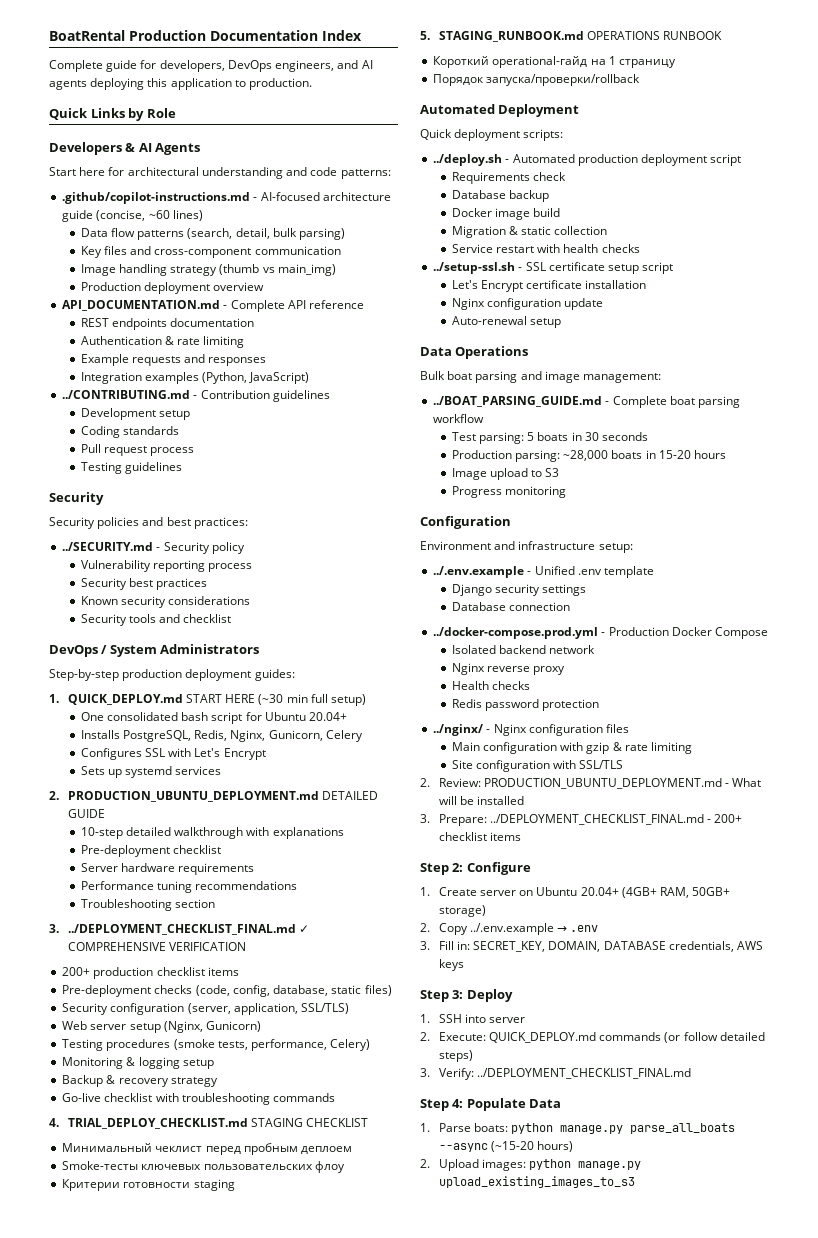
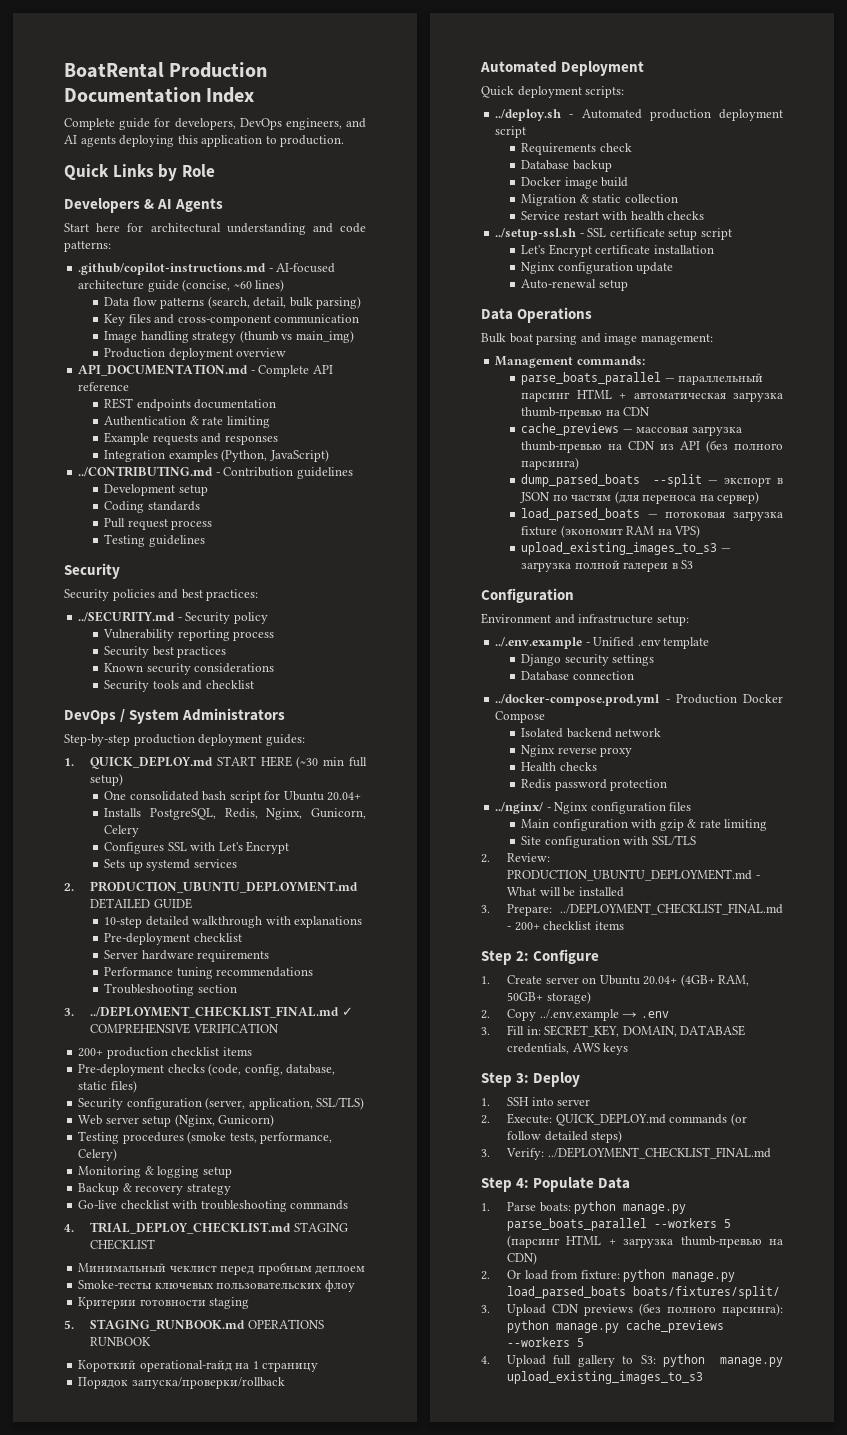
- ../BOAT_PARSING_GUIDE.md - Complete boat parsing workflow
- Test parsing: 5 boats in 30 seconds
- Production parsing: ~28,000 boats in 15-20 hours
- Image upload to S3
+ Management commands:
+ parse_boats_parallel — параллельный парсинг HTML + автоматическая загрузка thumb-превью на CDN
+ cache_previews — массовая загрузка thumb-превью на CDN из API (без полного парсинга)
+ dump_parsed_boats --split — экспорт в JSON по частям (для переноса на сервер)
+ load_parsed_boats — потоковая загрузка fixture (экономит RAM на VPS)
+ upload_existing_images_to_s3 — загрузка полной галереи в S3
- Progress monitoring
- 1. Parse boats: python manage.py parse_all_boats --async (~15-20 hours)
- 2. Upload images: python manage.py upload_existing_images_to_s3
+ 1. Parse boats: python manage.py parse_boats_parallel --workers 5 (парсинг HTML + загрузка thumb-превью на CDN)
+ 2. Or load from fixture: python manage.py load_parsed_boats boats/fixtures/split/
+ 3. Upload CDN previews (без полного парсинга): python manage.py cache_previews --workers 5
+ 4. Upload full gallery to S3: python manage.py upload_existing_images_to_s3

